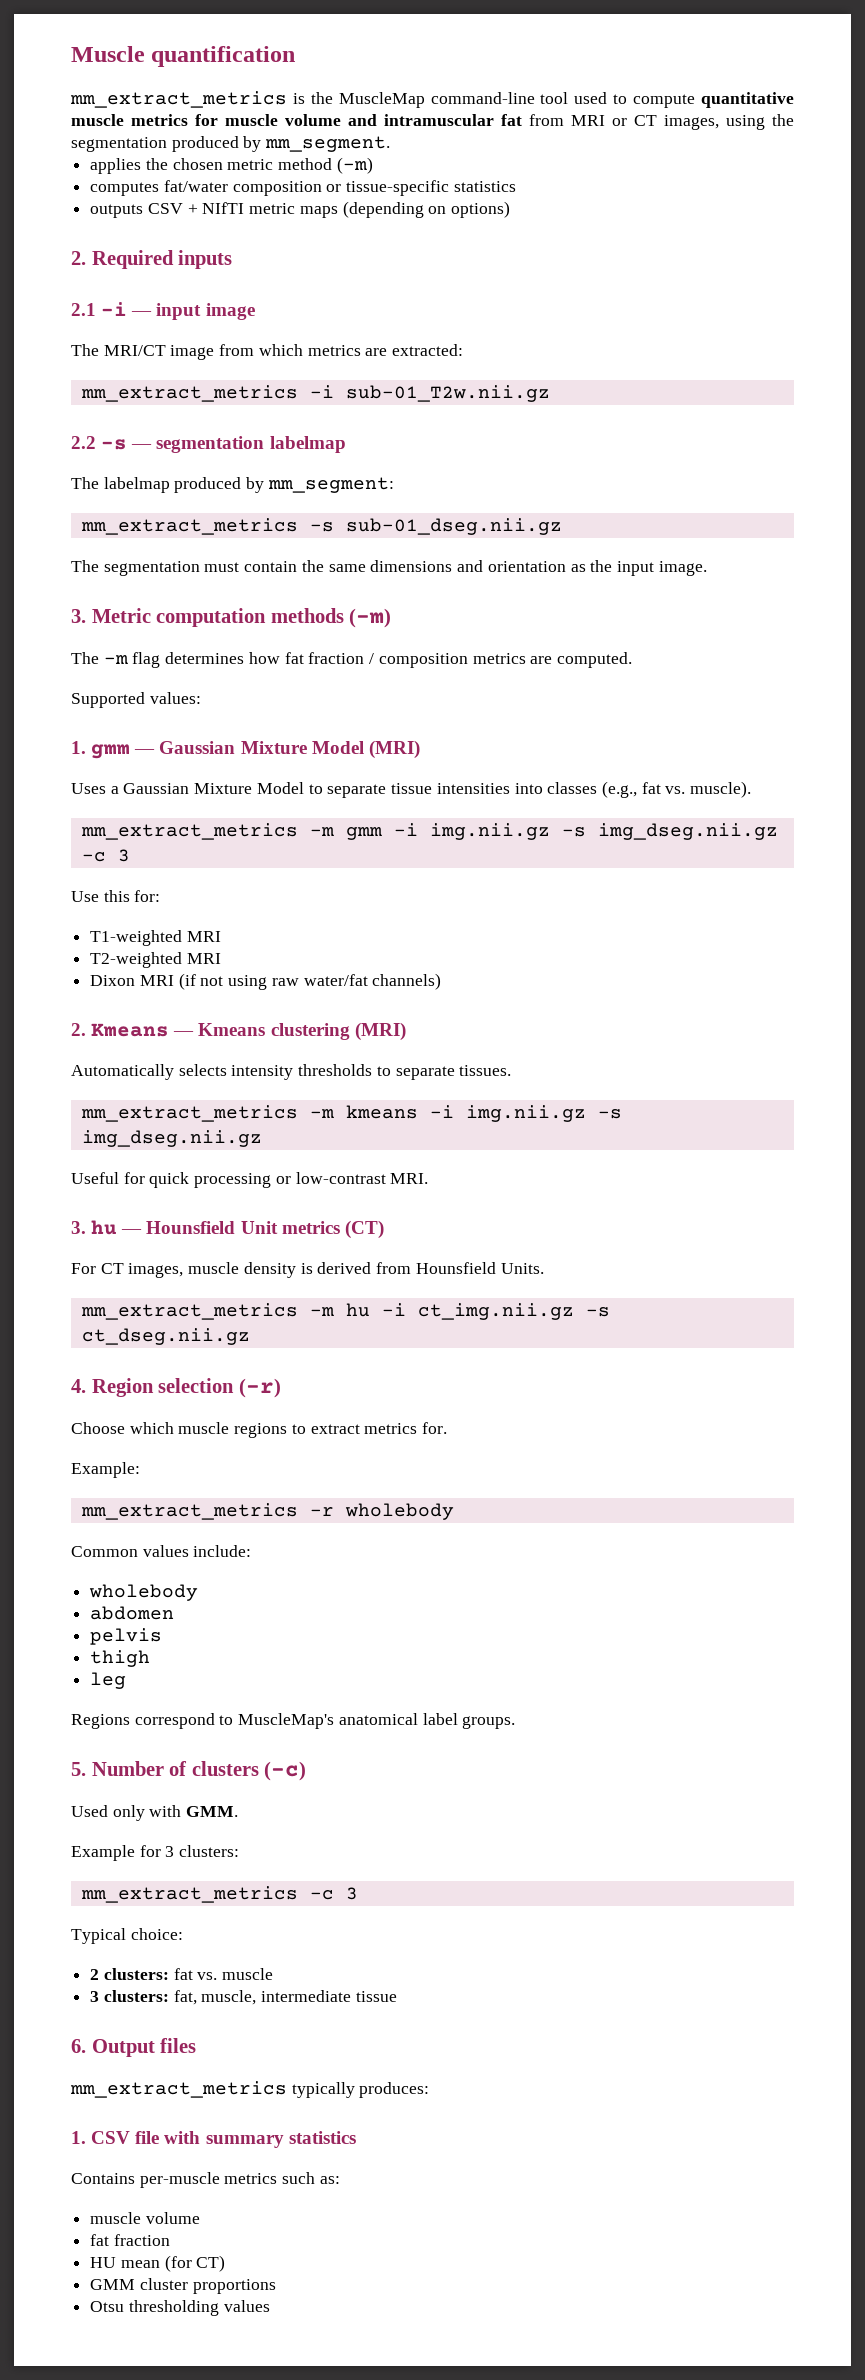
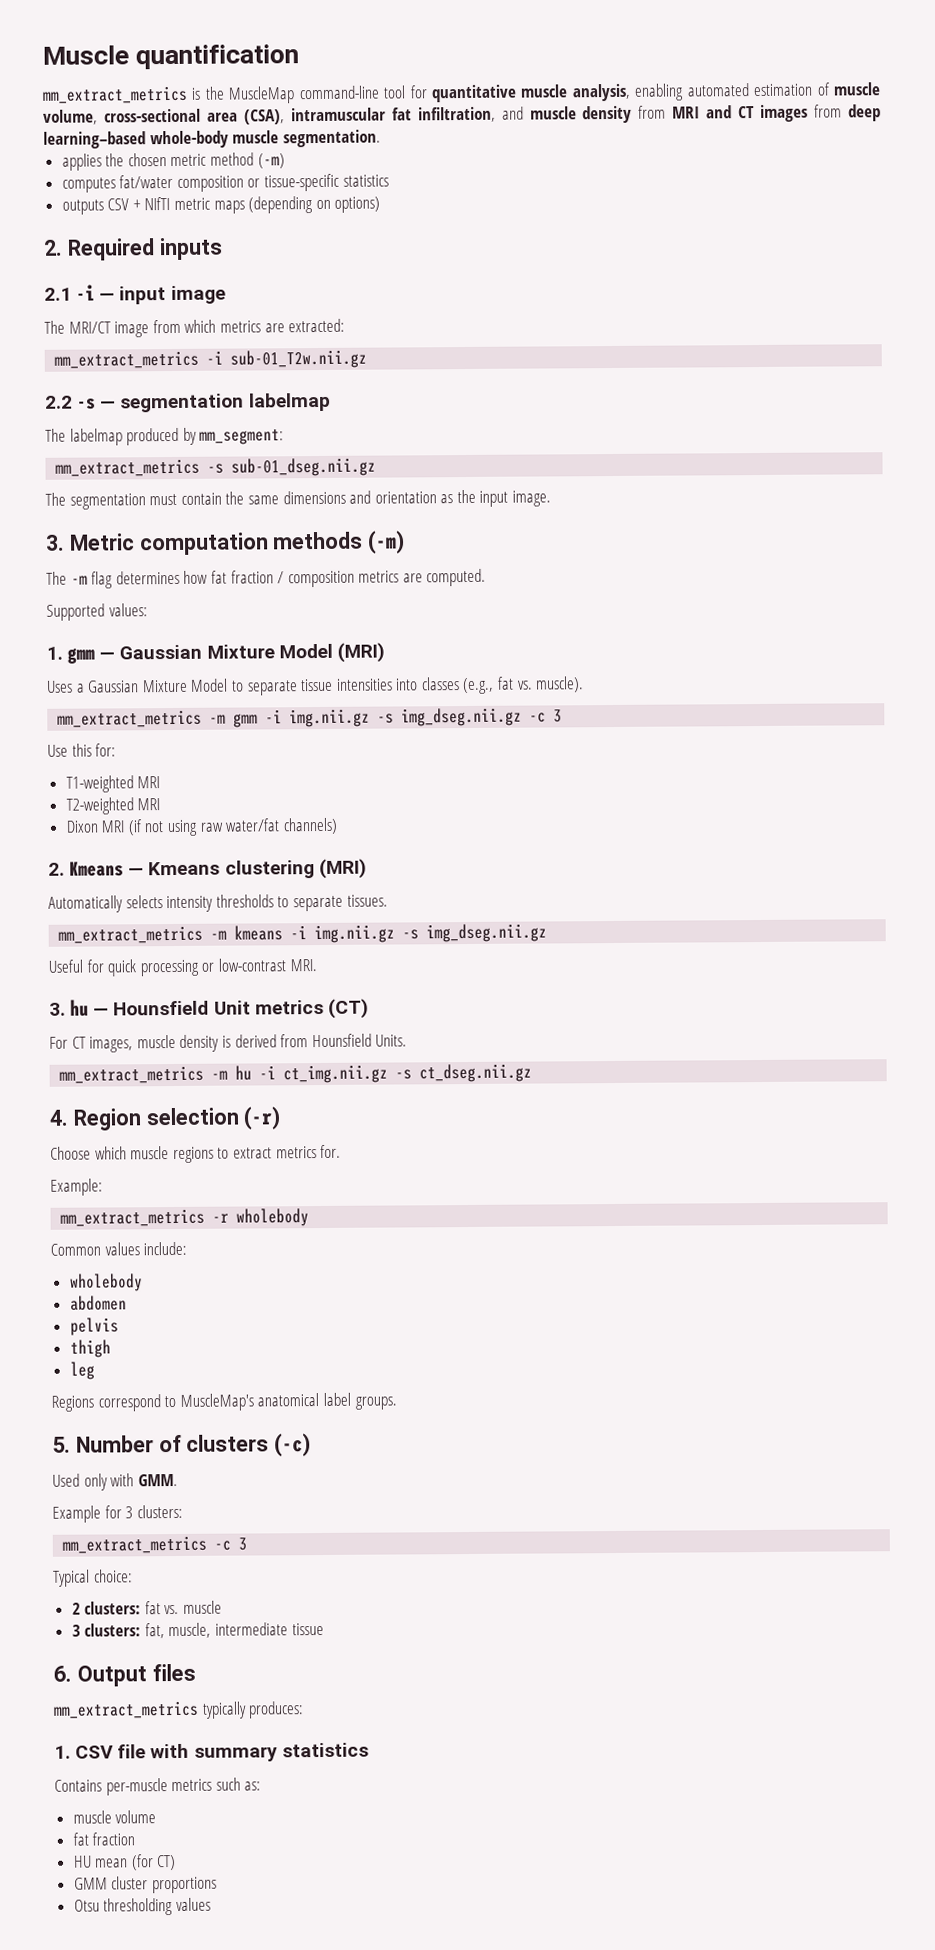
- mm_extract_metrics is the MuscleMap command-line tool used to compute quantitative muscle metrics for muscle volume and intramuscular fat from MRI or CT images, using the segmentation produced by mm_segment.
+ mm_extract_metrics is the MuscleMap command-line tool for quantitative muscle analysis, enabling automated estimation of muscle volume, cross-sectional area (CSA), intramuscular fat infiltration, and muscle density from MRI and CT images from deep learning–based whole-body muscle segmentation.

